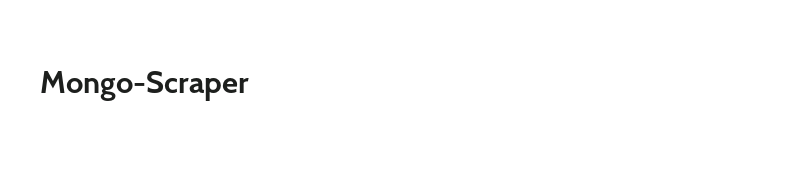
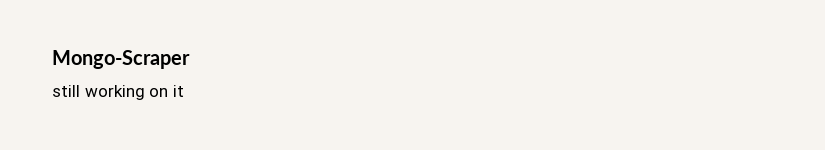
+ still working on it

